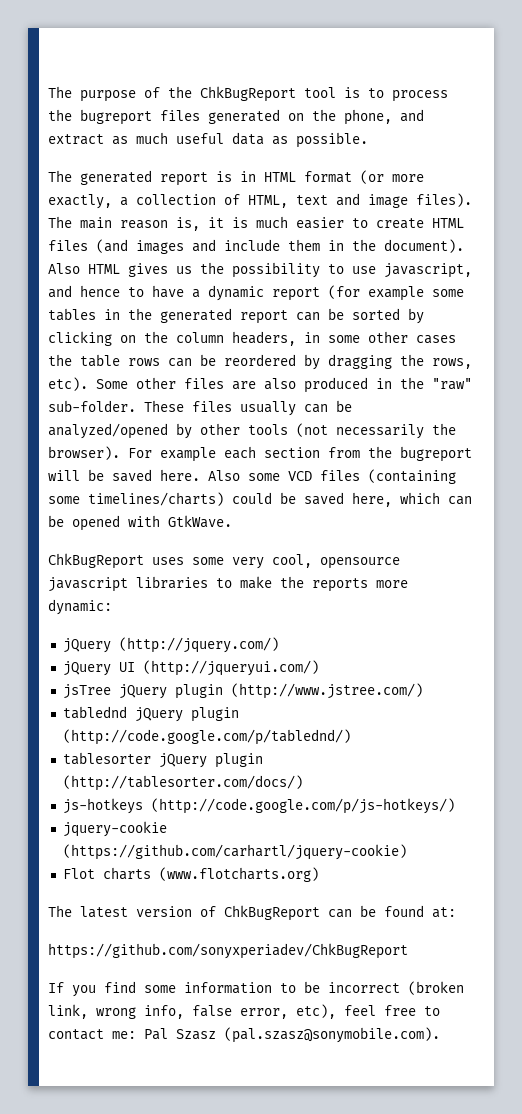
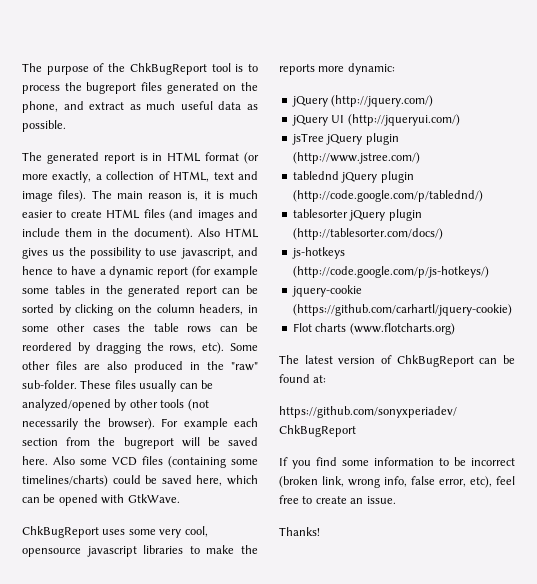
- If you find some information to be incorrect (broken link, wrong info, false error, etc), feel free to contact me: Pal Szasz (pal.szasz@sonymobile.com).
+ If you find some information to be incorrect (broken link, wrong info, false error, etc), feel free to create an issue.
+ Thanks!

